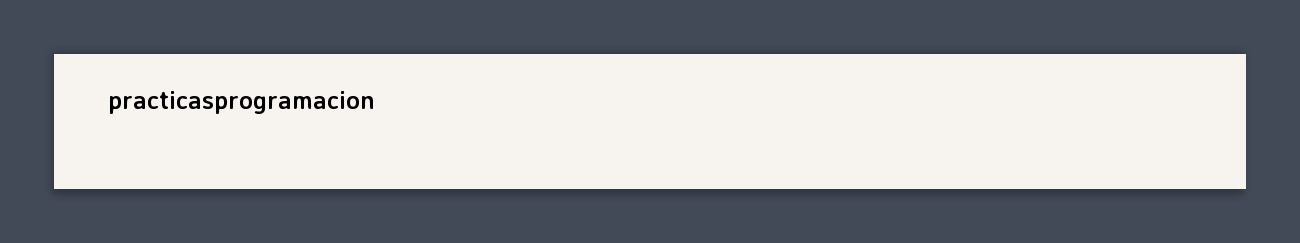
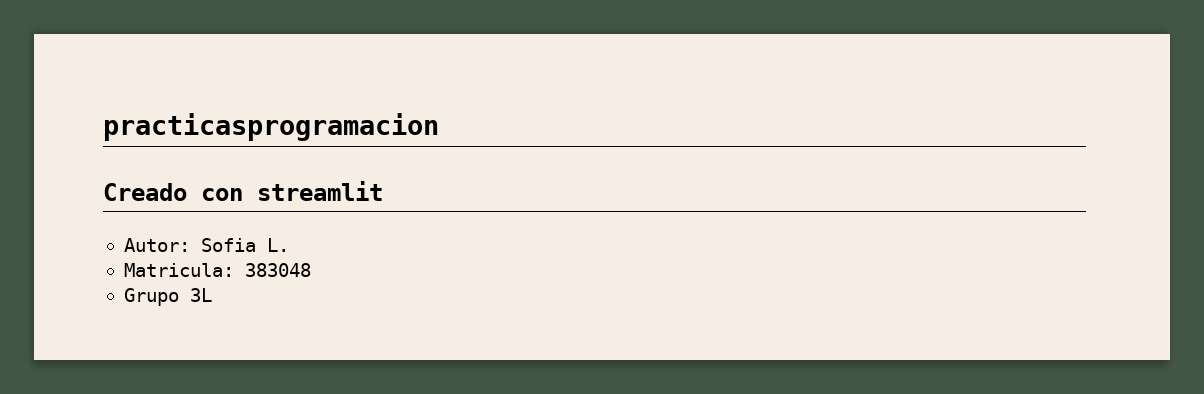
+ Creado con streamlit
+ Autor: Sofia L.
+ Matricula: 383048
+ Grupo 3L

